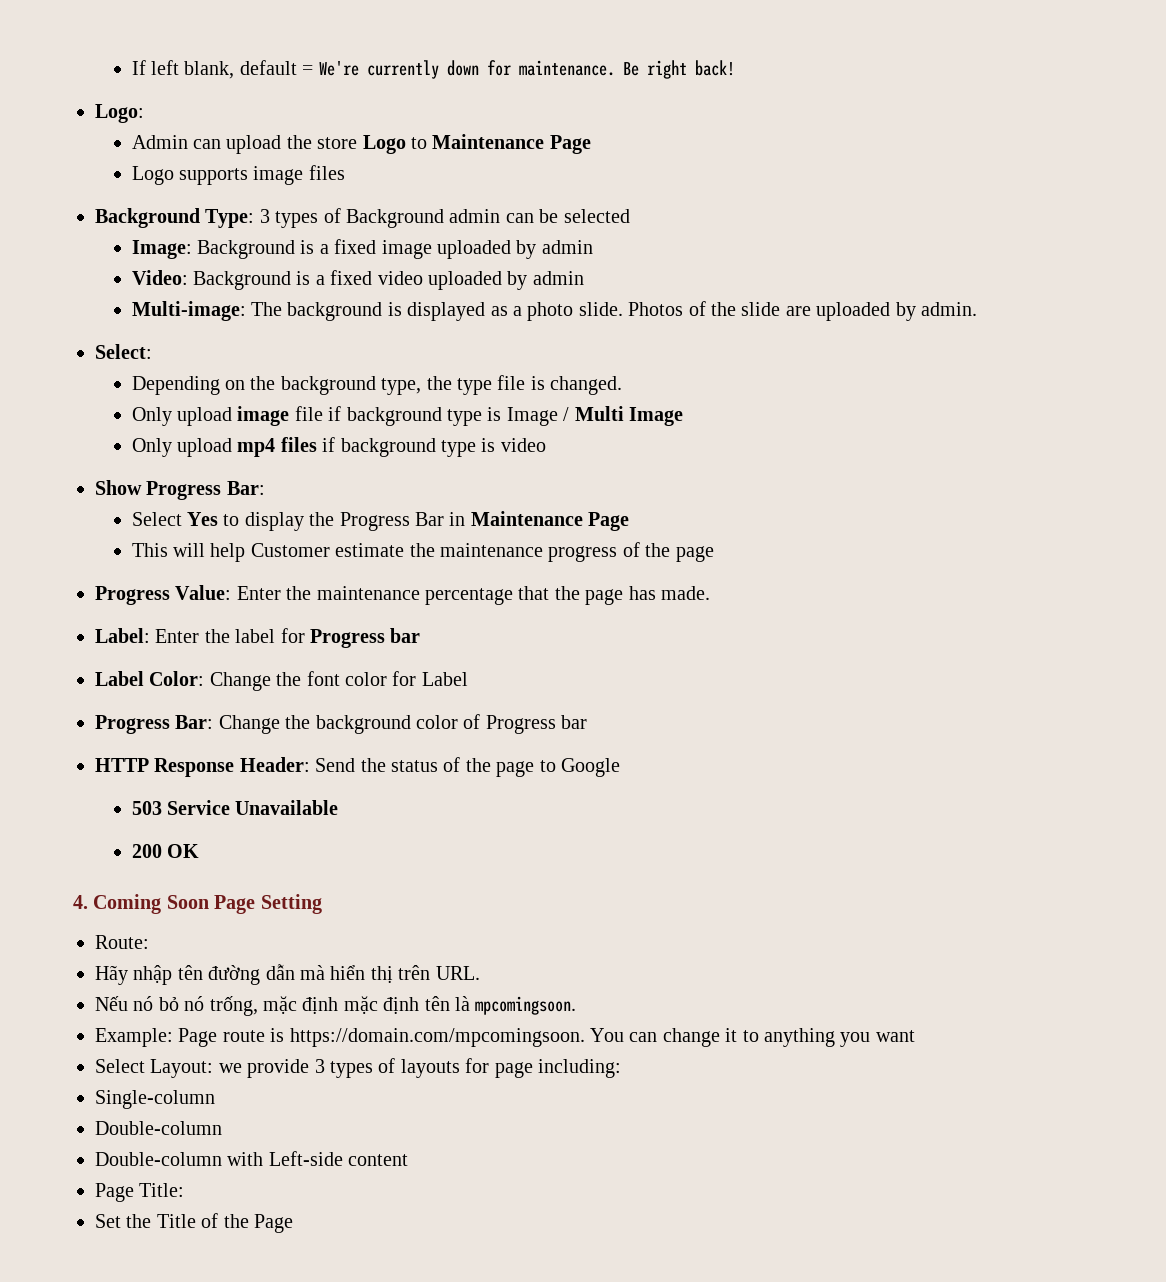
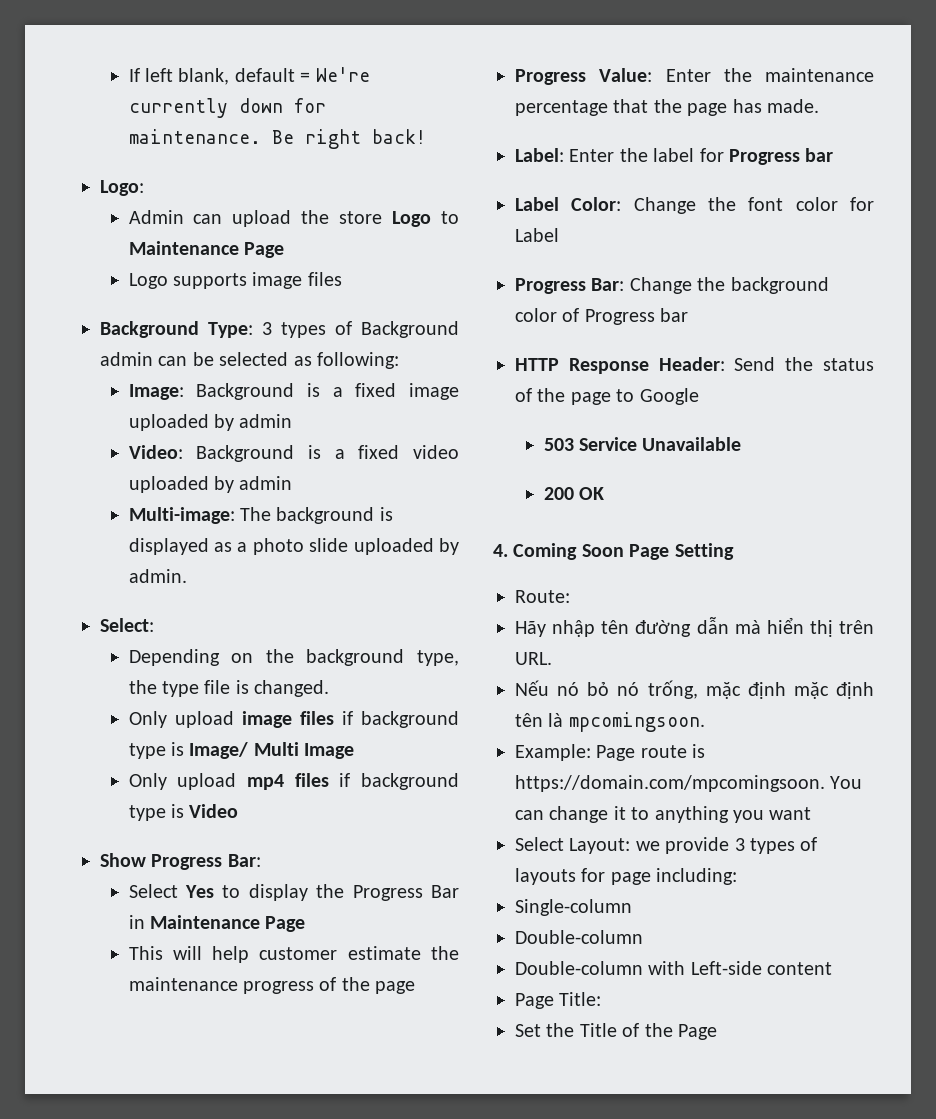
- Background Type: 3 types of Background admin can be selected
+ Background Type: 3 types of Background admin can be selected as following:
- Multi-image: The background is displayed as a photo slide. Photos of the slide are uploaded by admin.
+ Multi-image: The background is displayed as a photo slide uploaded by admin.
- Only upload image file if background type is Image / Multi Image
+ Only upload image files if background type is Image/ Multi Image
- Only upload mp4 files if background type is video
+ Only upload mp4 files if background type is Video
- This will help Customer estimate the maintenance progress of the page
+ This will help customer estimate the maintenance progress of the page

